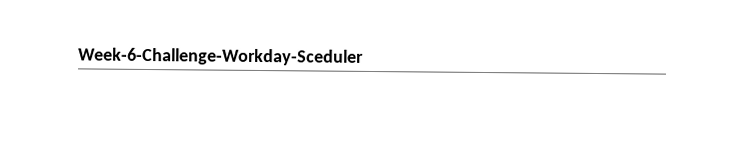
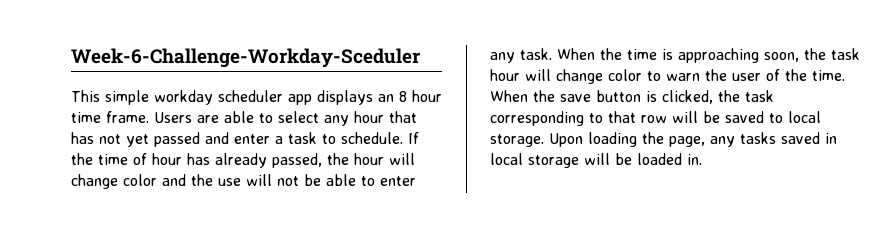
+ This simple workday scheduler app displays an 8 hour time frame. Users are able to select any hour that has not yet passed and enter a task to schedule. If the time of hour has already passed, the hour will change color and the use will not be able to enter any task. When the time is approaching soon, the task hour will change color to warn the user of the time. When the save button is clicked, the task corresponding to that row will be saved to local storage. Upon loading the page, any tasks saved in local storage will be loaded in.

